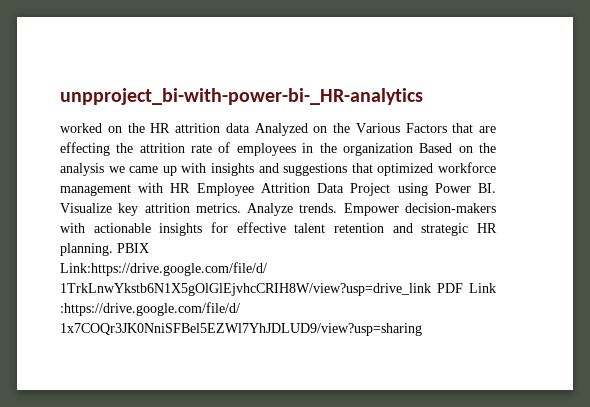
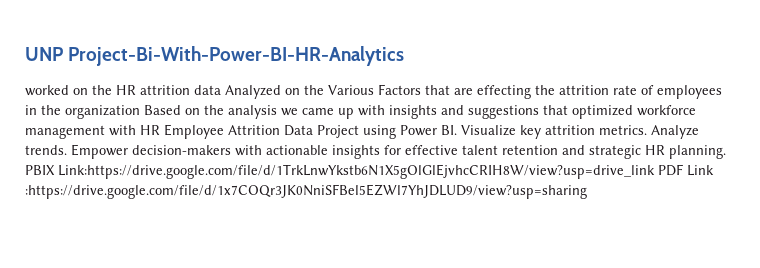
- unpproject_bi-with-power-bi-_HR-analytics
+ UNP Project-Bi-With-Power-BI-HR-Analytics

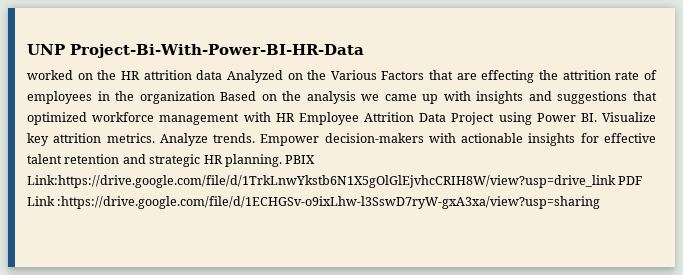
- UNP Project-Bi-With-Power-BI-HR-Analytics
+ UNP Project-Bi-With-Power-BI-HR-Data
- PBIX Link:https://drive.google.com/file/d/1TrkLnwYkstb6N1X5gOlGlEjvhcCRIH8W/view?usp=drive_link PDF Link :https://drive.google.com/file/d/1x7COQr3JK0NniSFBel5EZWl7YhJDLUD9/view?usp=sharing
+ PBIX Link:https://drive.google.com/file/d/1TrkLnwYkstb6N1X5gOlGlEjvhcCRIH8W/view?usp=drive_link PDF Link :https://drive.google.com/file/d/1ECHGSv-o9ixLhw-l3SswD7ryW-gxA3xa/view?usp=sharing

